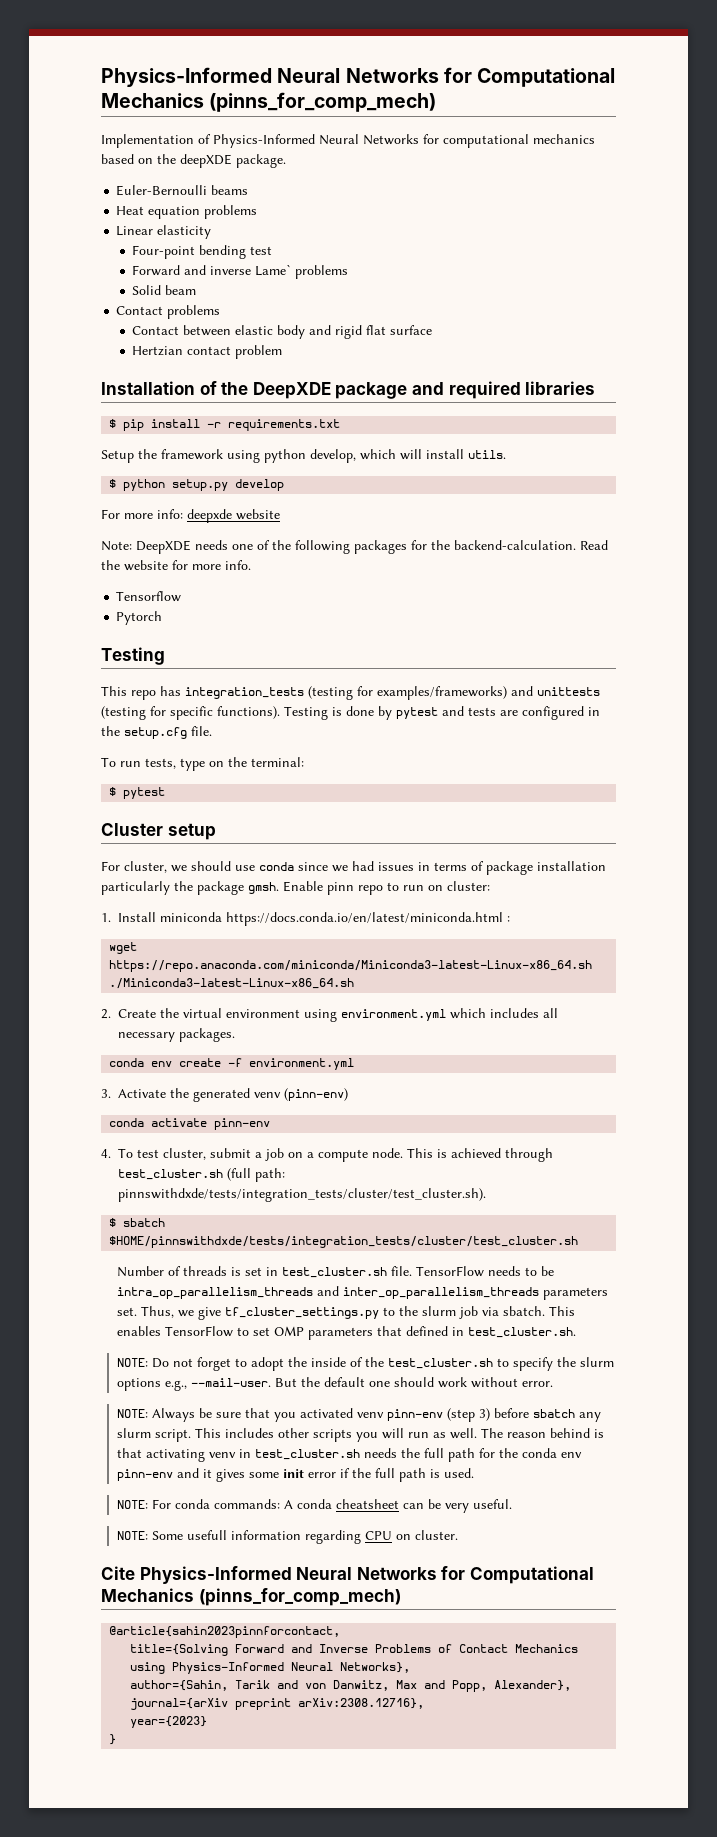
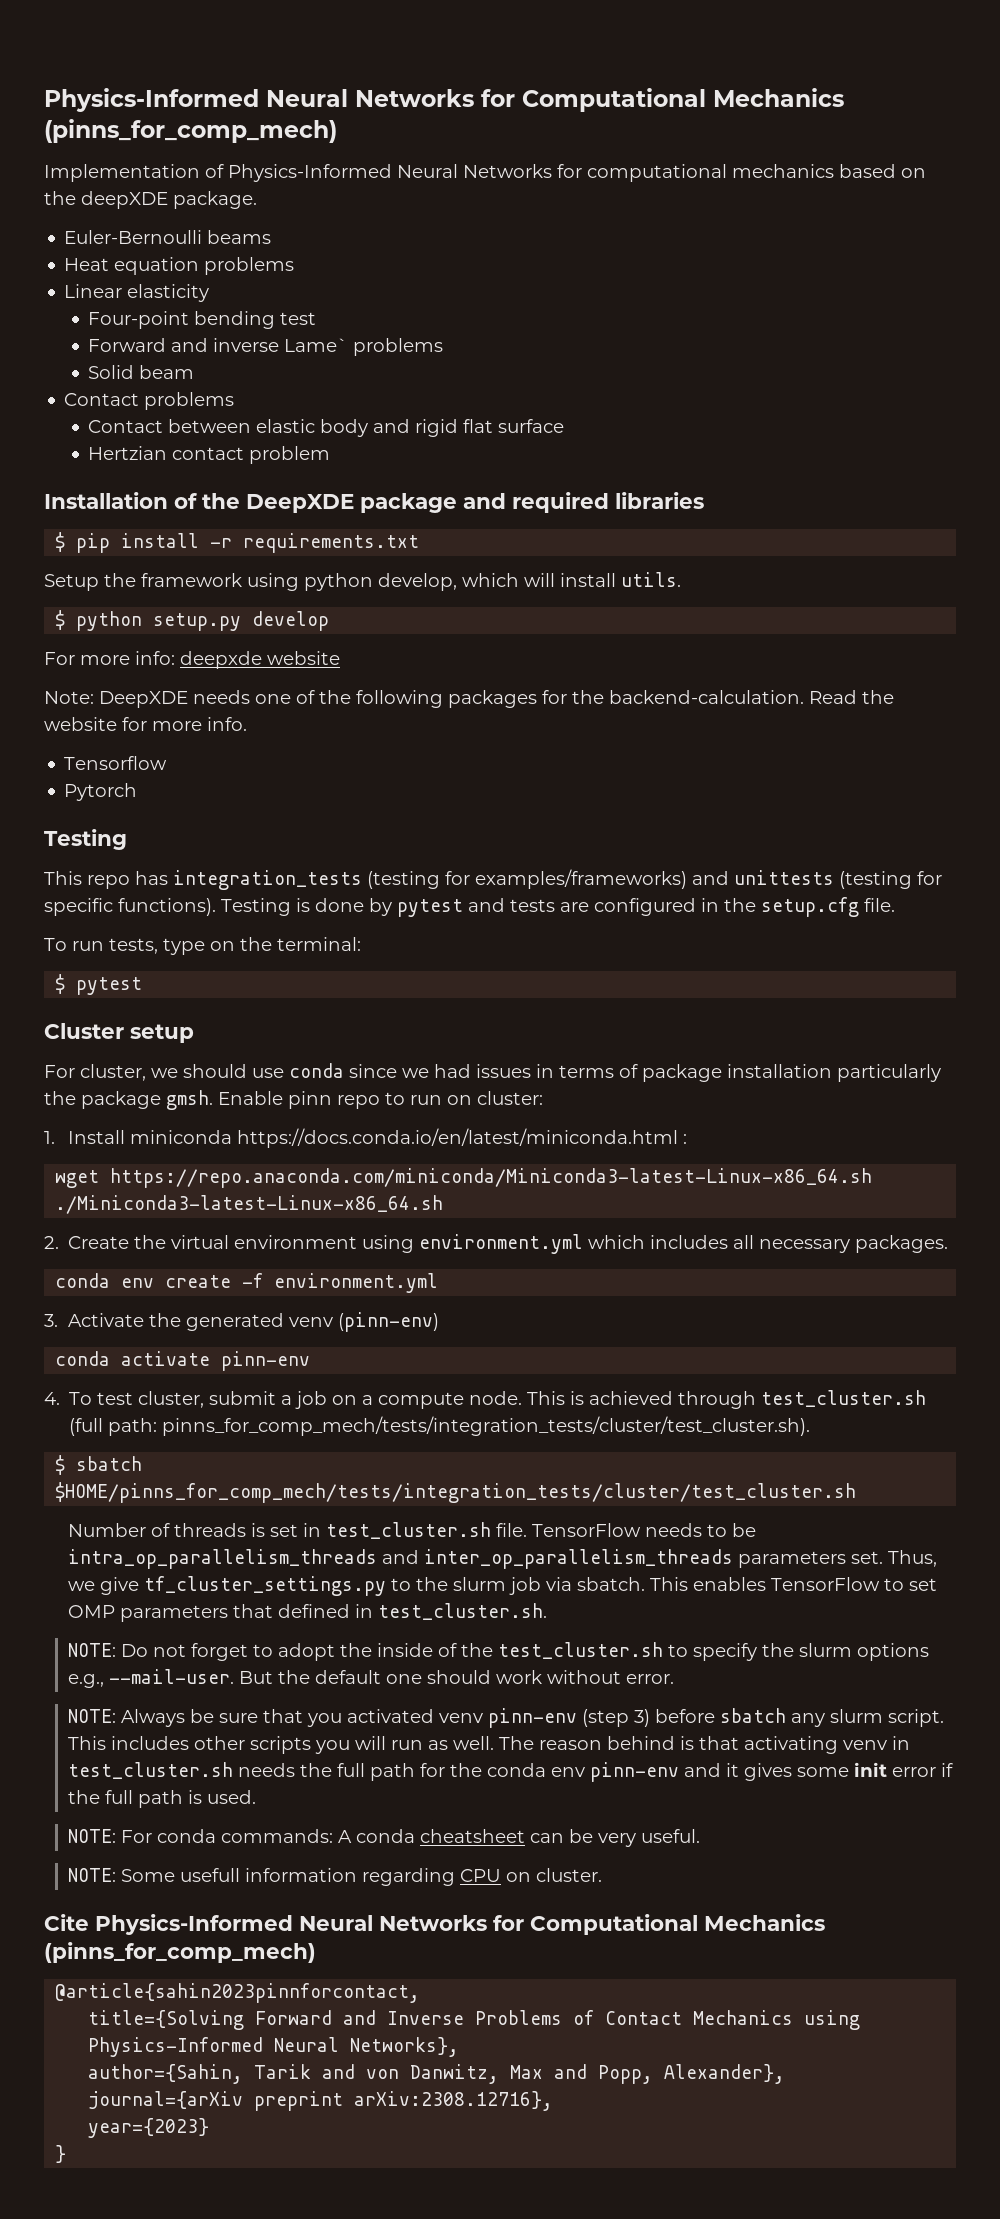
- This is achieved through test_cluster.sh (full path: pinnswithdxde/tests/integration_tests/cluster/test_cluster.sh).
+ This is achieved through test_cluster.sh (full path: pinns_for_comp_mech/tests/integration_tests/cluster/test_cluster.sh).
- $ sbatch $HOME/pinnswithdxde/tests/integration_tests/cluster/test_cluster.sh
+ $ sbatch $HOME/pinns_for_comp_mech/tests/integration_tests/cluster/test_cluster.sh

